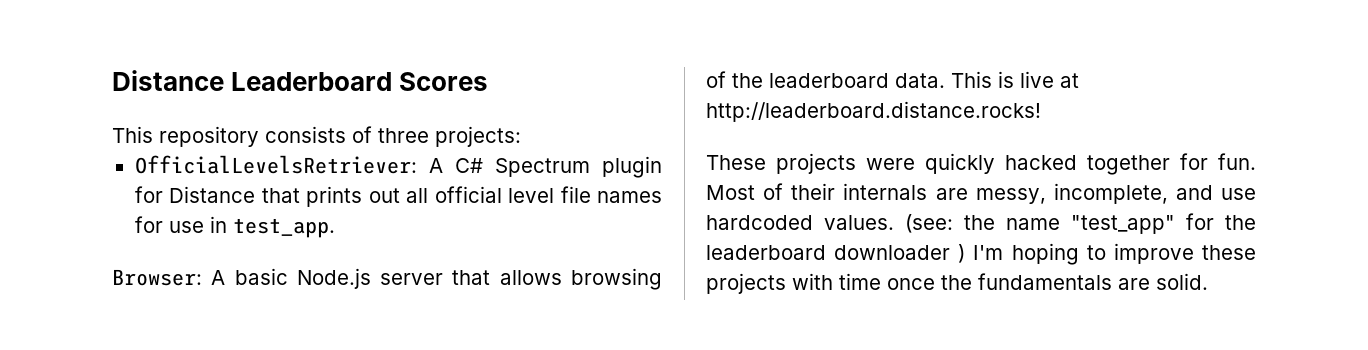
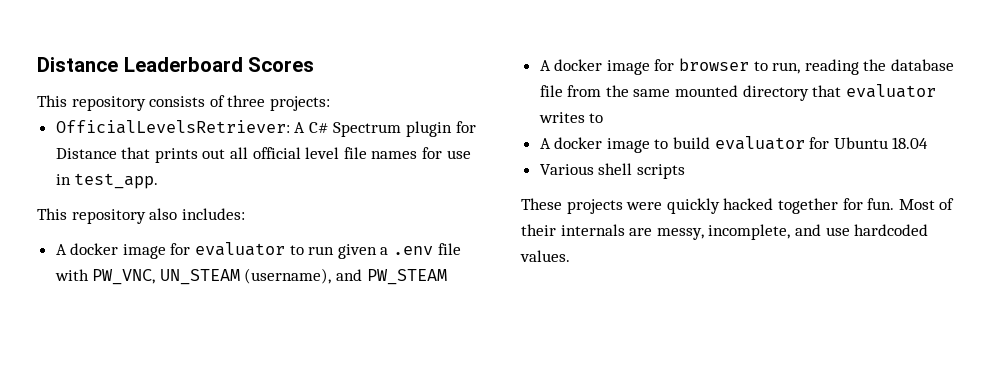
- Browser: A basic Node.js server that allows browsing of the leaderboard data. This is live at http://leaderboard.distance.rocks!
+ This repository also includes:
+ A docker image for evaluator to run given a .env file with PW_VNC, UN_STEAM (username), and PW_STEAM
+ A docker image for browser to run, reading the database file from the same mounted directory that evaluator writes to
+ A docker image to build evaluator for Ubuntu 18.04
+ Various shell scripts
- (see: the name "test_app" for the leaderboard downloader ) I'm hoping to improve these projects with time once the fundamentals are solid.

